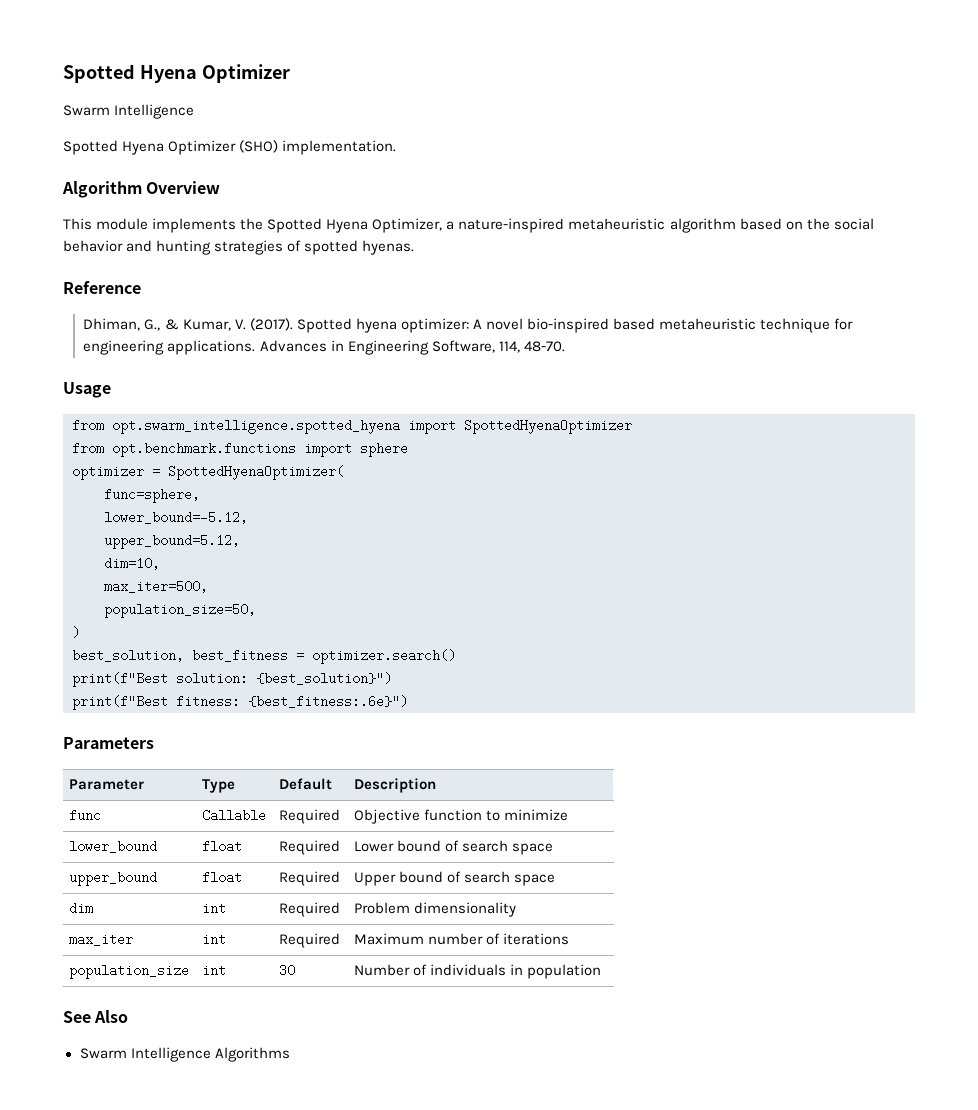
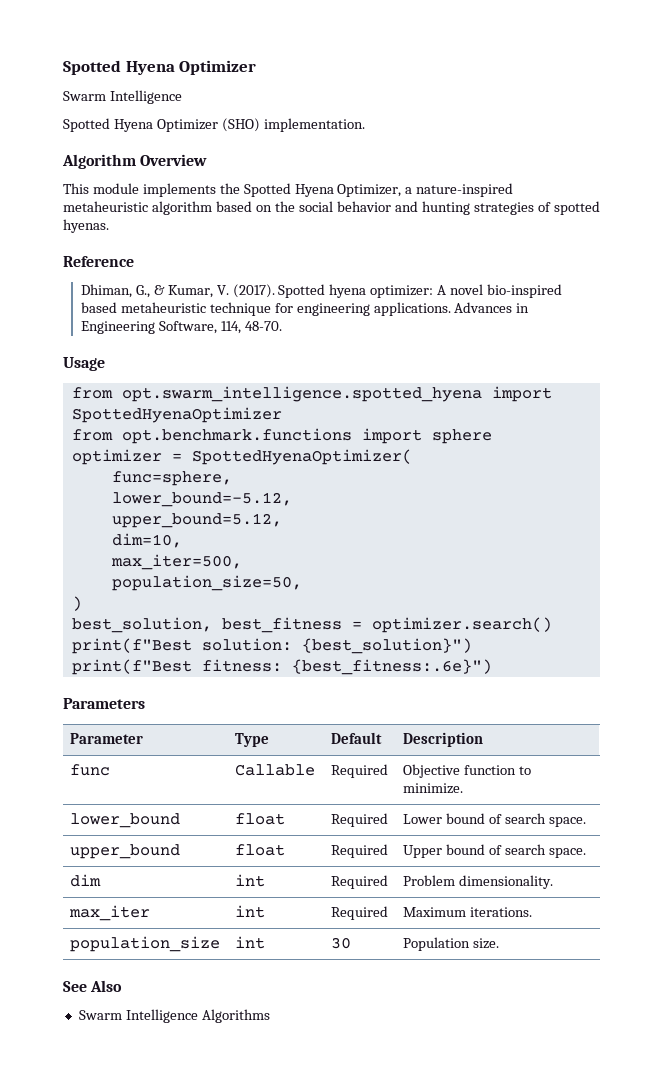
- func | Callable | Required | Objective function to minimize
+ func | Callable | Required | Objective function to minimize.
- lower_bound | float | Required | Lower bound of search space
+ lower_bound | float | Required | Lower bound of search space.
- upper_bound | float | Required | Upper bound of search space
+ upper_bound | float | Required | Upper bound of search space.
- dim | int | Required | Problem dimensionality
+ dim | int | Required | Problem dimensionality.
- max_iter | int | Required | Maximum number of iterations
+ max_iter | int | Required | Maximum iterations.
- population_size | int | 30 | Number of individuals in population
+ population_size | int | 30 | Population size.

